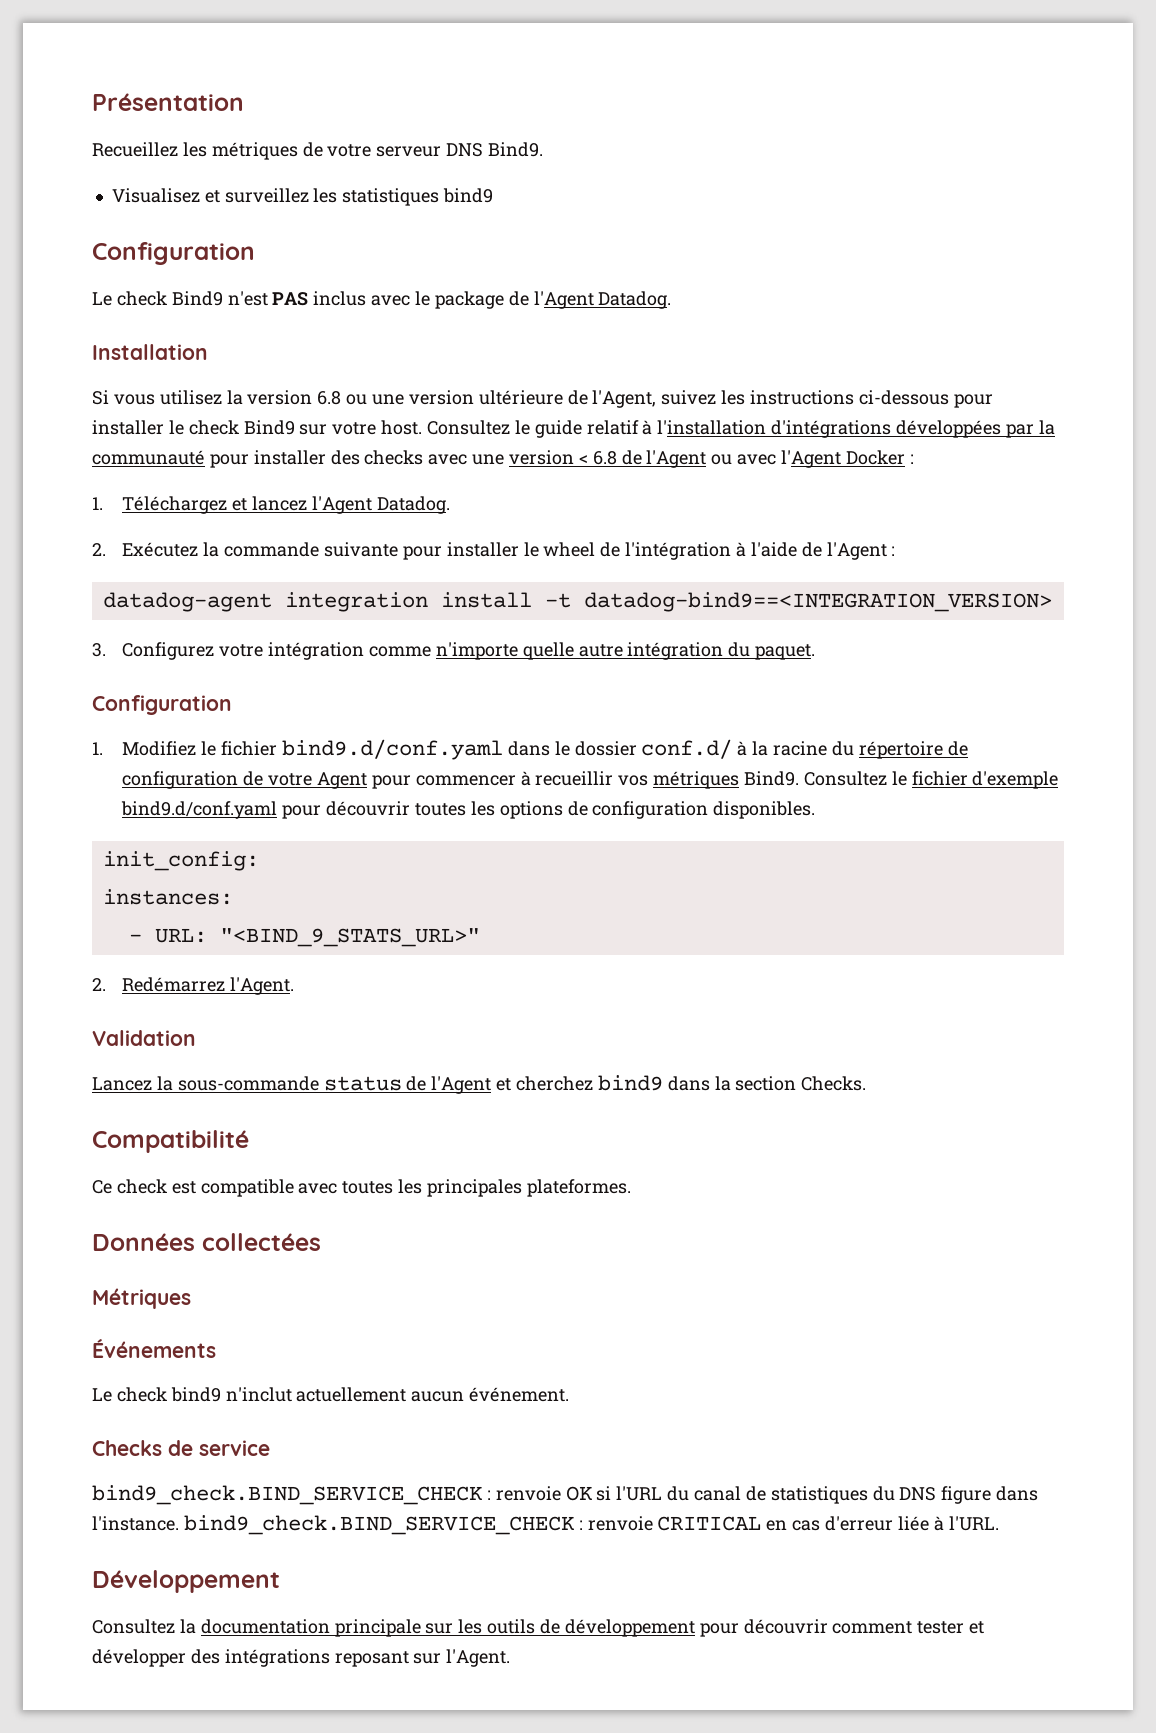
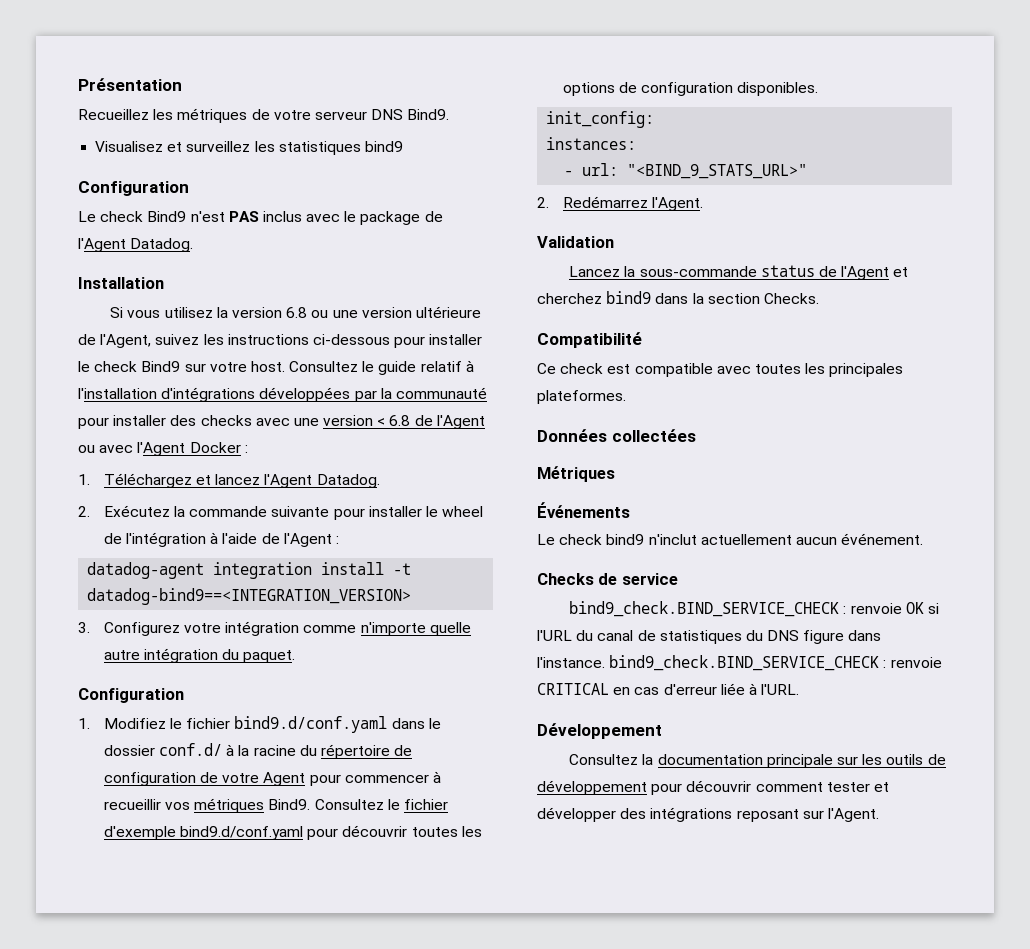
- - URL: "<BIND_9_STATS_URL>"
+ - url: "<BIND_9_STATS_URL>"

